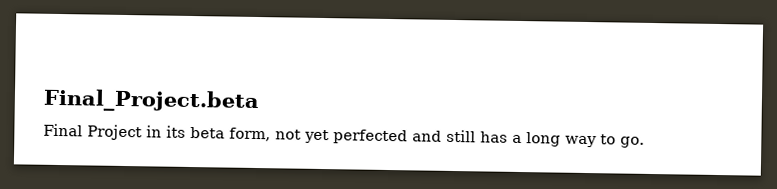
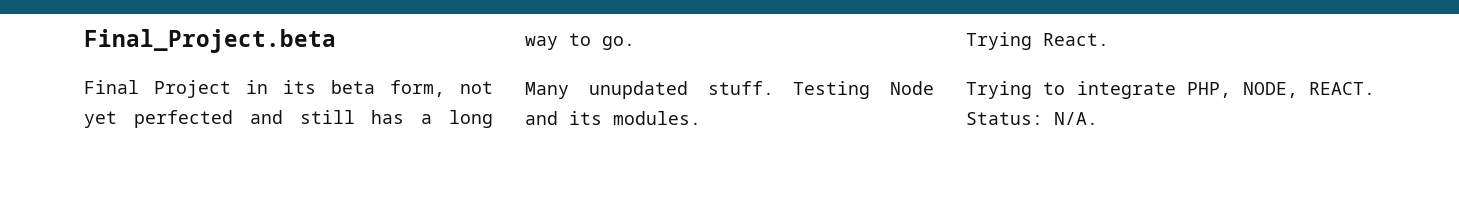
+ Many unupdated stuff. Testing Node and its modules.
+ Trying React.
+ Trying to integrate PHP, NODE, REACT. Status: N/A.

